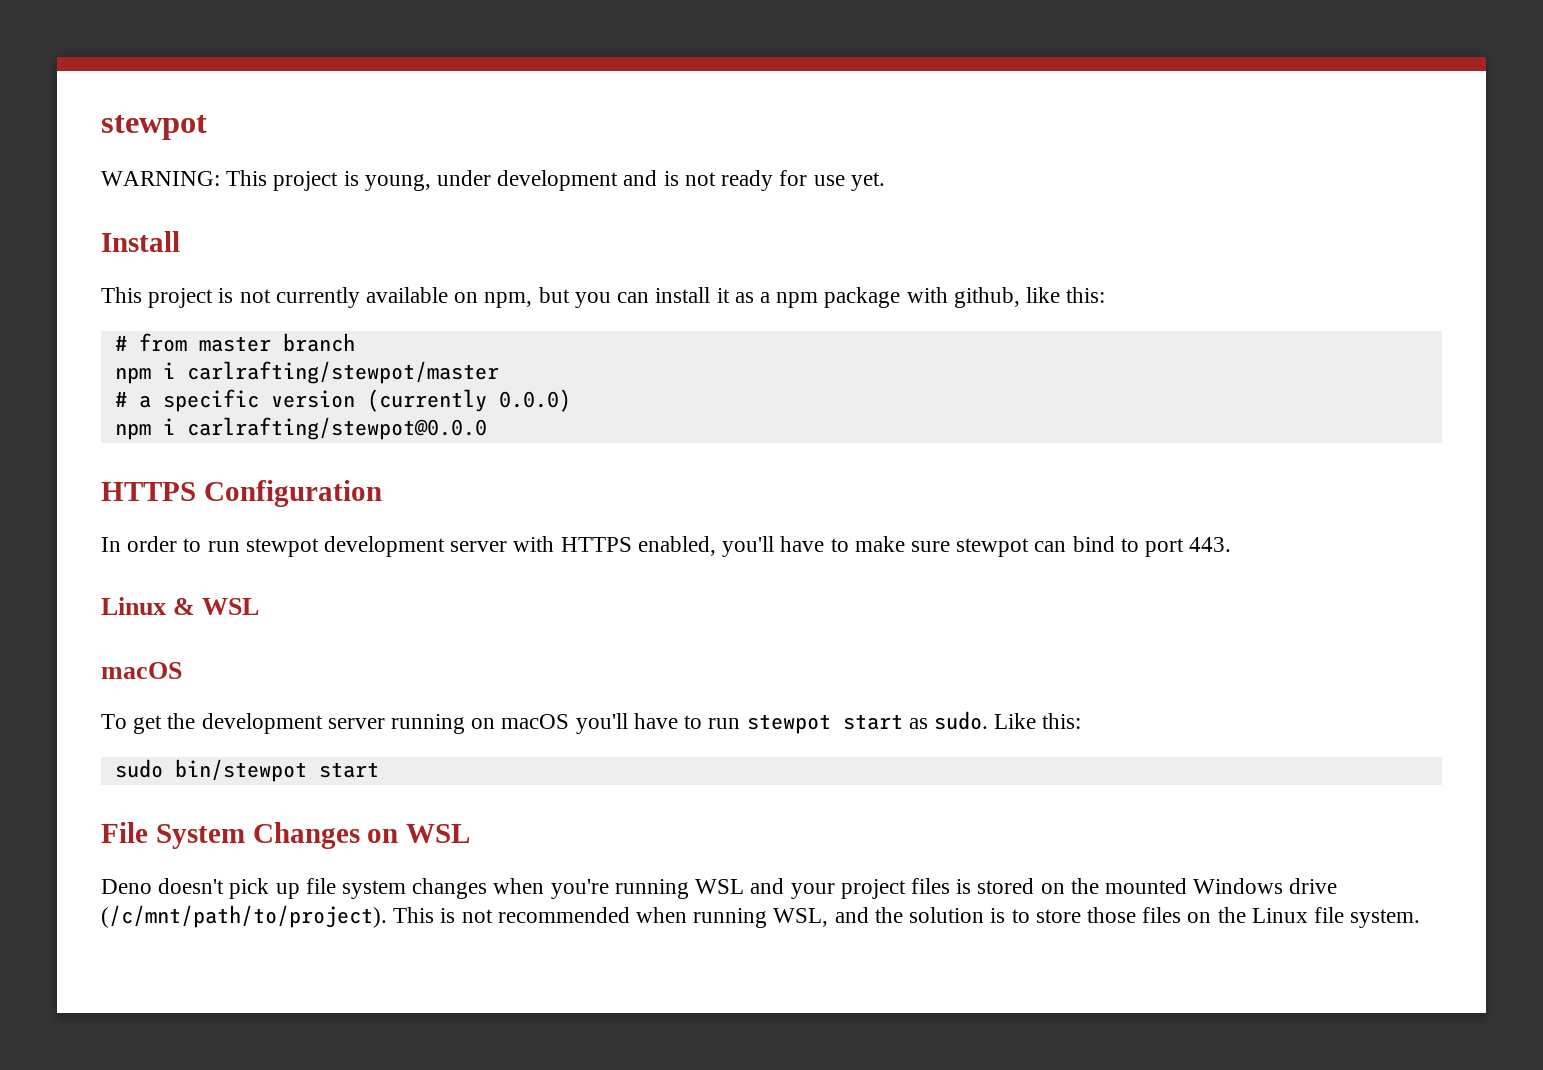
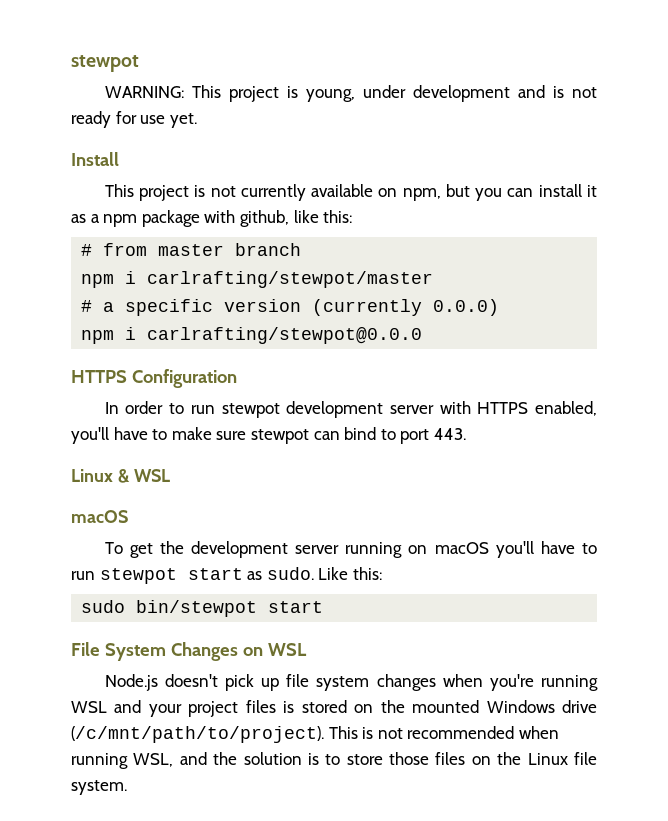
- Deno doesn't pick up file system changes when you're running WSL and your project files is stored on the mounted Windows drive (/c/mnt/path/to/project).
+ Node.js doesn't pick up file system changes when you're running WSL and your project files is stored on the mounted Windows drive (/c/mnt/path/to/project).

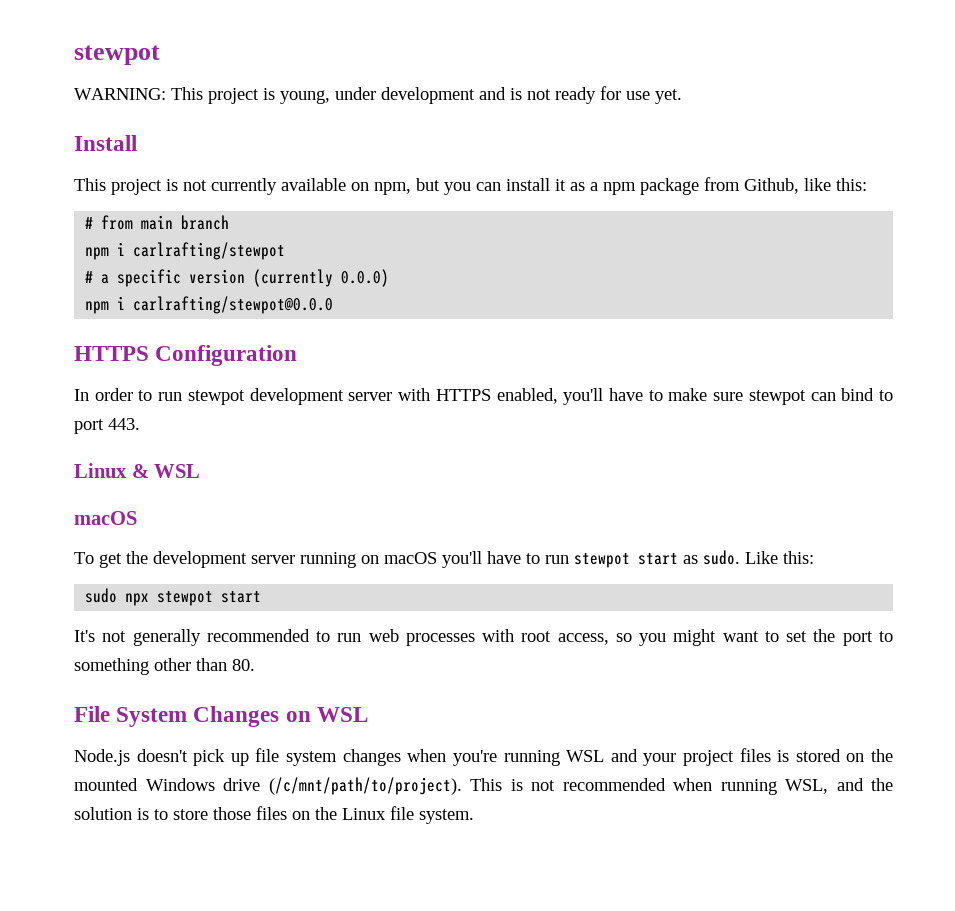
- This project is not currently available on npm, but you can install it as a npm package with github, like this:
+ This project is not currently available on npm, but you can install it as a npm package from Github, like this:
- # from master branch
+ # from main branch
- npm i carlrafting/stewpot/master
+ npm i carlrafting/stewpot
- sudo bin/stewpot start
+ sudo npx stewpot start
+ It's not generally recommended to run web processes with root access, so you might want to set the port to something other than 80.

